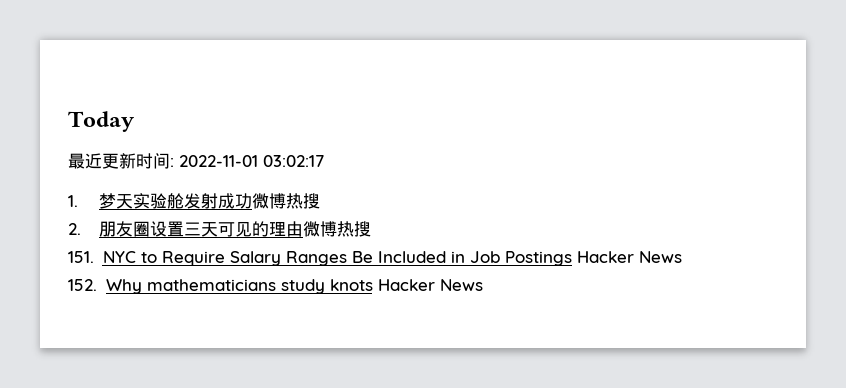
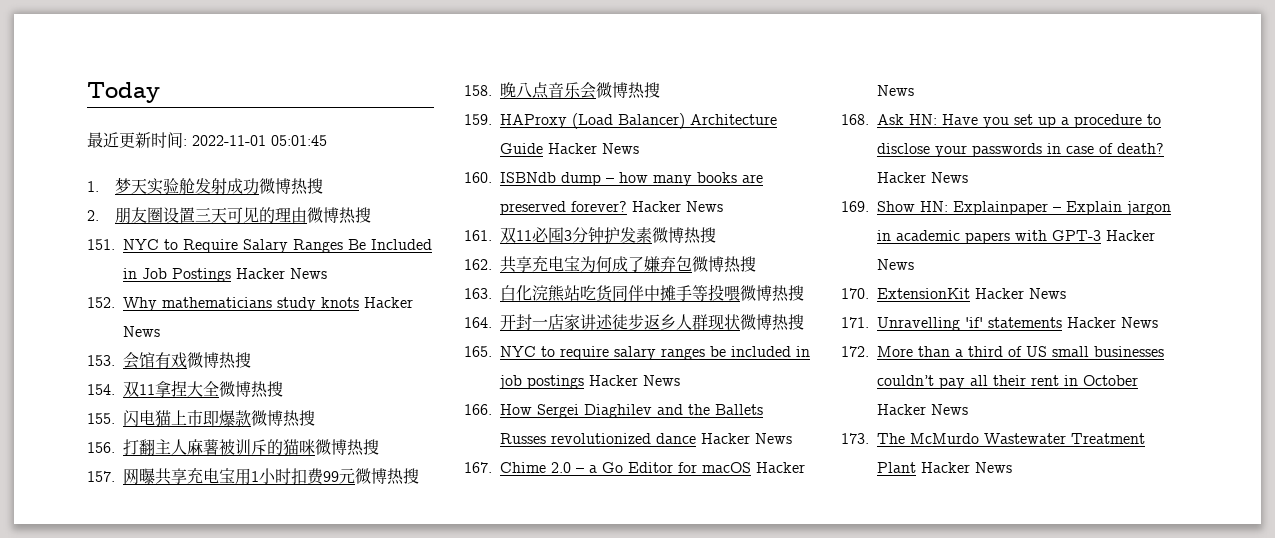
- 最近更新时间: 2022-11-01 03:02:17
+ 最近更新时间: 2022-11-01 05:01:45
+ 153.会馆有戏微博热搜
+ 154.双11拿捏大全微博热搜
+ 155.闪电猫上市即爆款微博热搜
+ 156.打翻主人麻薯被训斥的猫咪微博热搜
+ 157.网曝共享充电宝用1小时扣费99元微博热搜
+ 158.晚八点音乐会微博热搜
+ 159. HAProxy (Load Balancer) Architecture Guide Hacker News
+ 160. ISBNdb dump – how many books are preserved forever? Hacker News
+ 161.双11必囤3分钟护发素微博热搜
+ 162.共享充电宝为何成了嫌弃包微博热搜
+ 163.白化浣熊站吃货同伴中摊手等投喂微博热搜
+ 164.开封一店家讲述徒步返乡人群现状微博热搜
+ 165. NYC to require salary ranges be included in job postings Hacker News
+ 166. How Sergei Diaghilev and the Ballets Russes revolutionized dance Hacker News
+ 167. Chime 2.0 – a Go Editor for macOS Hacker News
+ 168. Ask HN: Have you set up a procedure to disclose your passwords in case of death? Hacker News
+ 169. Show HN: Explainpaper – Explain jargon in academic papers with GPT-3 Hacker News
+ 170. ExtensionKit Hacker News
+ 171. Unravelling 'if' statements Hacker News
+ 172. More than a third of US small businesses couldn’t pay all their rent in October Hacker News
+ 173. The McMurdo Wastewater Treatment Plant Hacker News

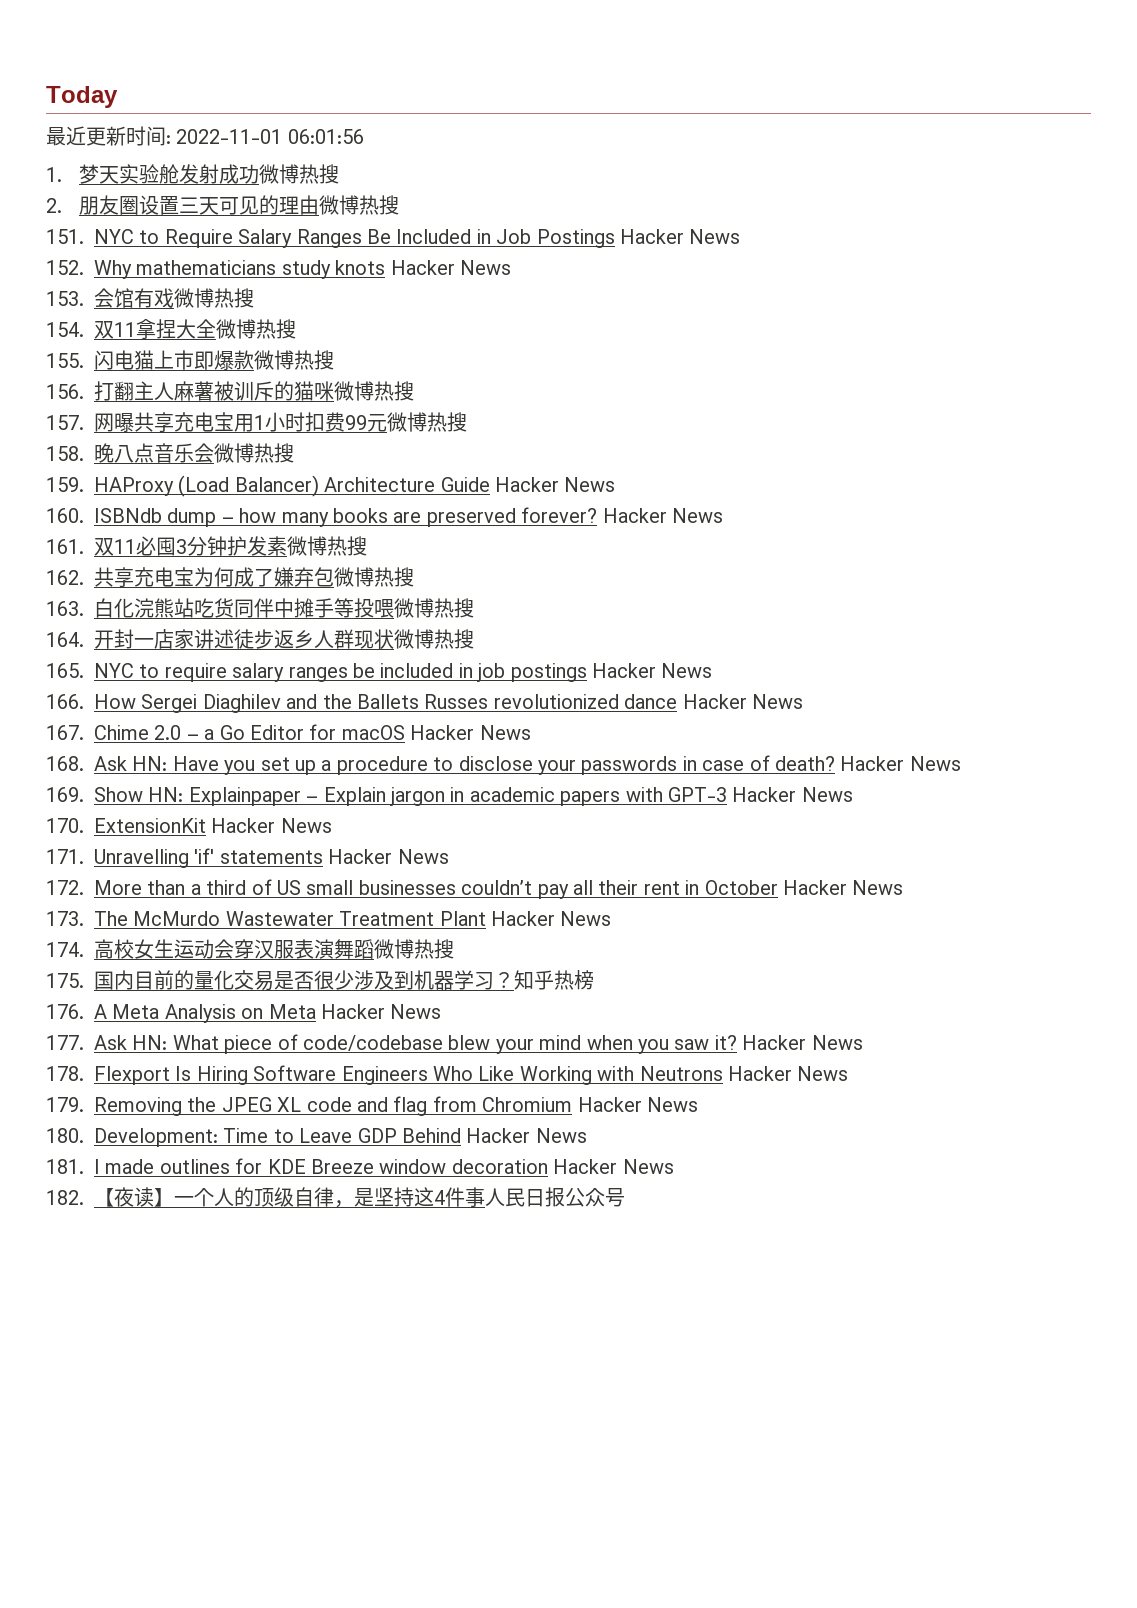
- 最近更新时间: 2022-11-01 05:01:45
+ 最近更新时间: 2022-11-01 06:01:56
+ 174.高校女生运动会穿汉服表演舞蹈微博热搜
+ 175.国内目前的量化交易是否很少涉及到机器学习？知乎热榜
+ 176. A Meta Analysis on Meta Hacker News
+ 177. Ask HN: What piece of code/codebase blew your mind when you saw it? Hacker News
+ 178. Flexport Is Hiring Software Engineers Who Like Working with Neutrons Hacker News
+ 179. Removing the JPEG XL code and flag from Chromium Hacker News
+ 180. Development: Time to Leave GDP Behind Hacker News
+ 181. I made outlines for KDE Breeze window decoration Hacker News
+ 182.【夜读】一个人的顶级自律，是坚持这4件事人民日报公众号

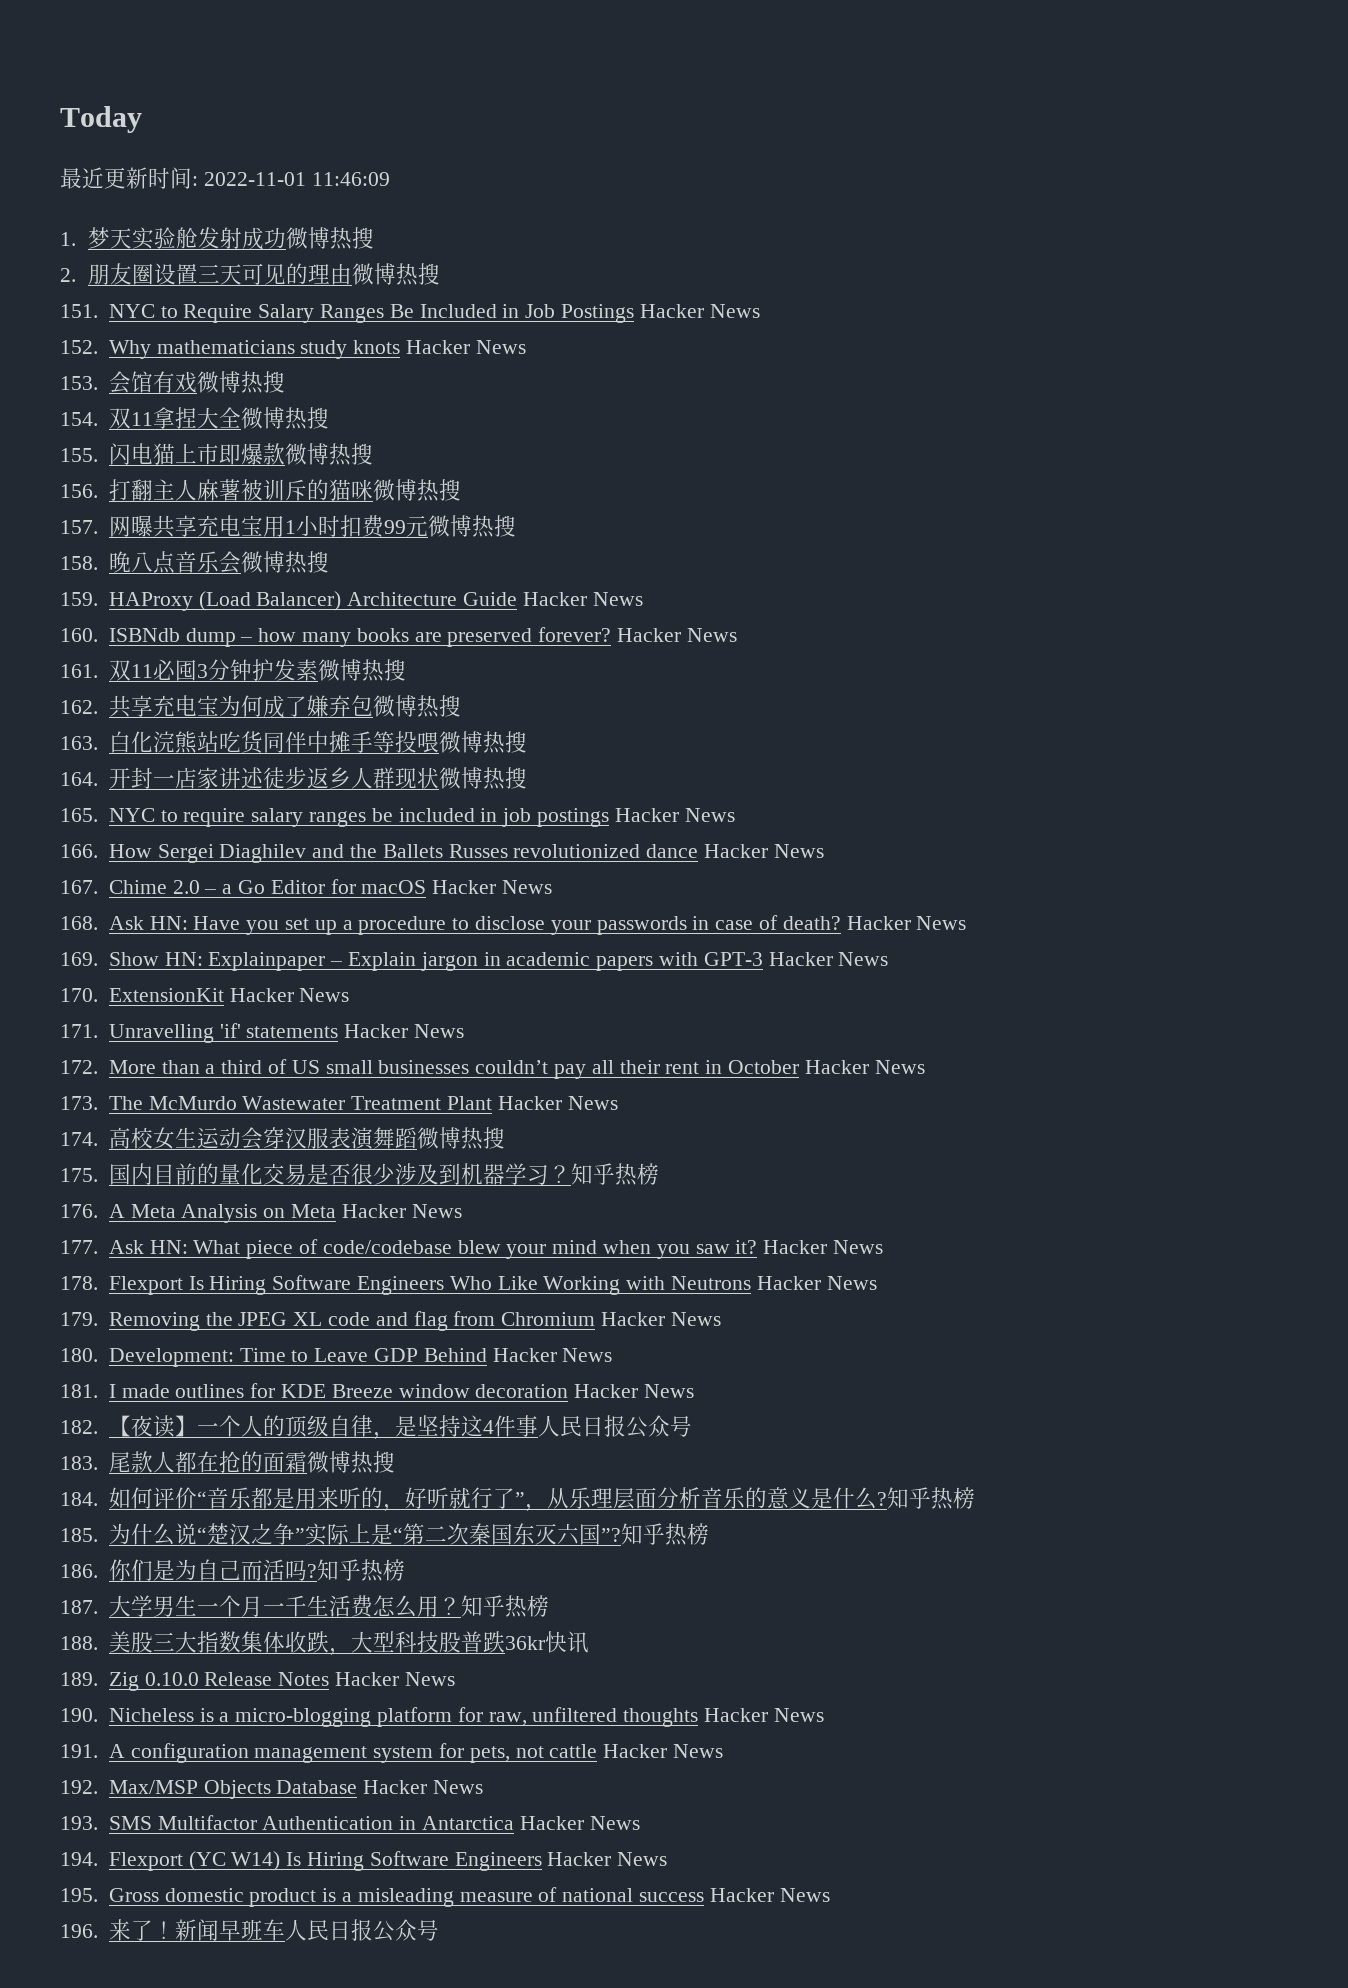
- 最近更新时间: 2022-11-01 06:01:56
+ 最近更新时间: 2022-11-01 11:46:09
+ 183.尾款人都在抢的面霜微博热搜
+ 184.如何评价“音乐都是用来听的，好听就行了”，从乐理层面分析音乐的意义是什么?知乎热榜
+ 185.为什么说“楚汉之争”实际上是“第二次秦国东灭六国”?知乎热榜
+ 186.你们是为自己而活吗?知乎热榜
+ 187.大学男生一个月一千生活费怎么用？知乎热榜
+ 188.美股三大指数集体收跌，大型科技股普跌36kr快讯
+ 189. Zig 0.10.0 Release Notes Hacker News
+ 190. Nicheless is a micro-blogging platform for raw, unfiltered thoughts Hacker News
+ 191. A configuration management system for pets, not cattle Hacker News
+ 192. Max/MSP Objects Database Hacker News
+ 193. SMS Multifactor Authentication in Antarctica Hacker News
+ 194. Flexport (YC W14) Is Hiring Software Engineers Hacker News
+ 195. Gross domestic product is a misleading measure of national success Hacker News
+ 196.来了！新闻早班车人民日报公众号

